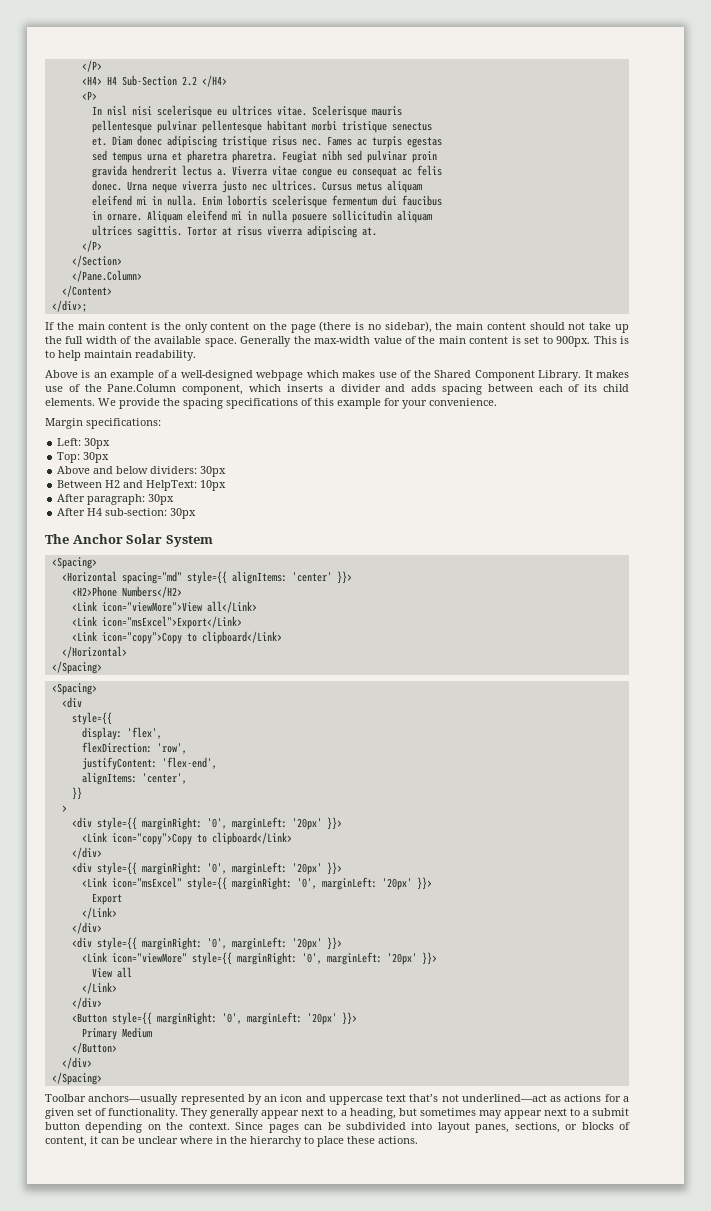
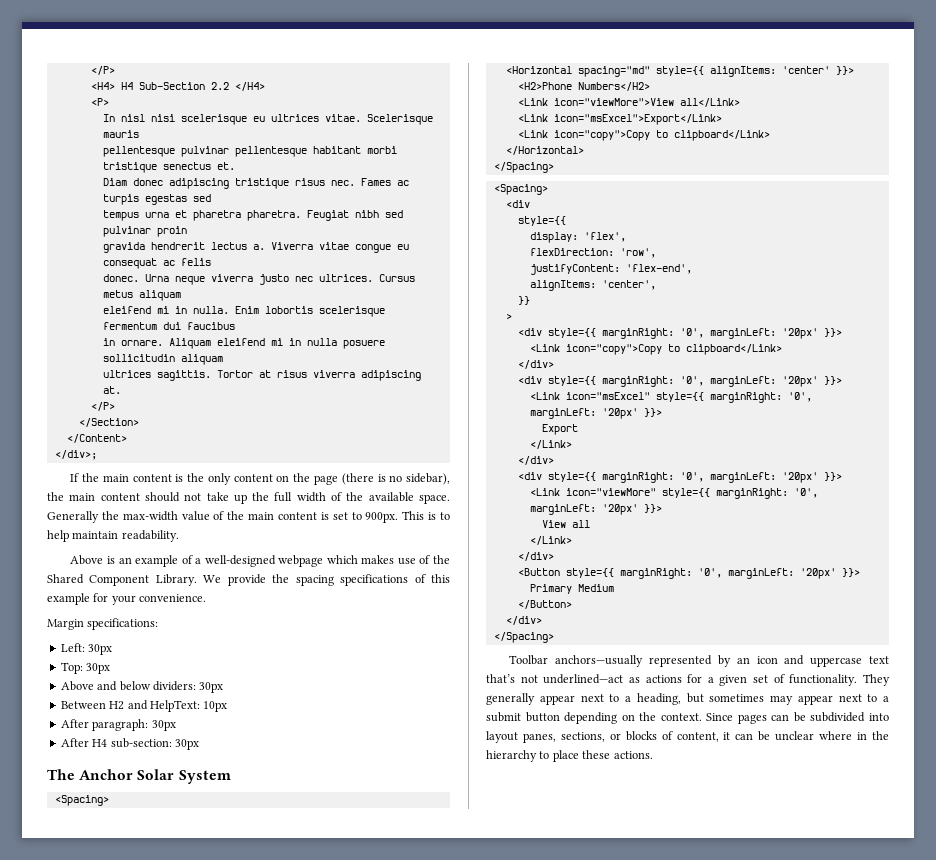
- pellentesque pulvinar pellentesque habitant morbi tristique senectus
- et. Diam donec adipiscing tristique risus nec.
+ pellentesque pulvinar pellentesque habitant morbi tristique senectus et.
+ Diam donec adipiscing tristique risus nec.
- Fames ac turpis egestas
- sed tempus urna et pharetra pharetra.
+ Fames ac turpis egestas sed
+ tempus urna et pharetra pharetra.
- </Pane.Column>
- It makes use of the Pane.Column component, which inserts a divider and adds spacing between each of its child elements.

